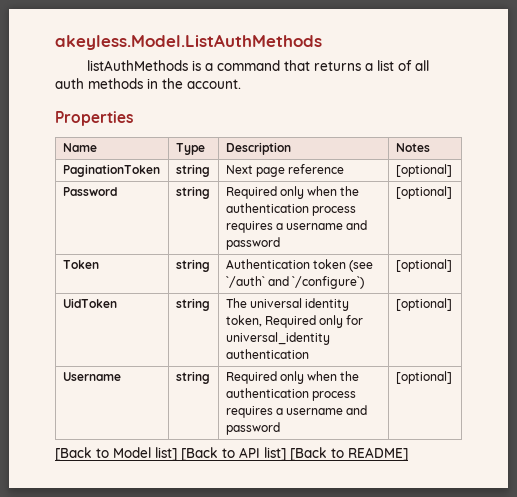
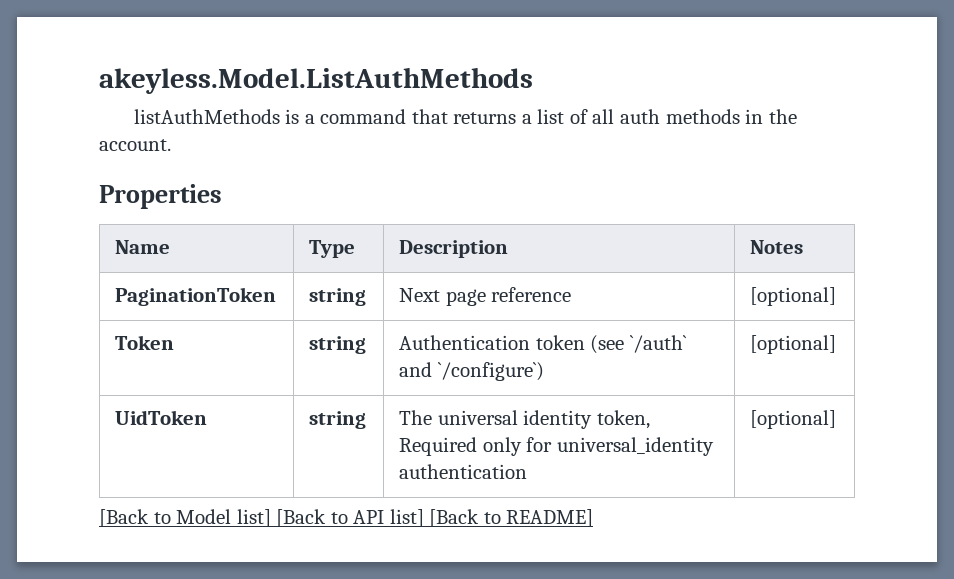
- Password | string | Required only when the authentication process requires a username and password | [optional]
- Username | string | Required only when the authentication process requires a username and password | [optional]

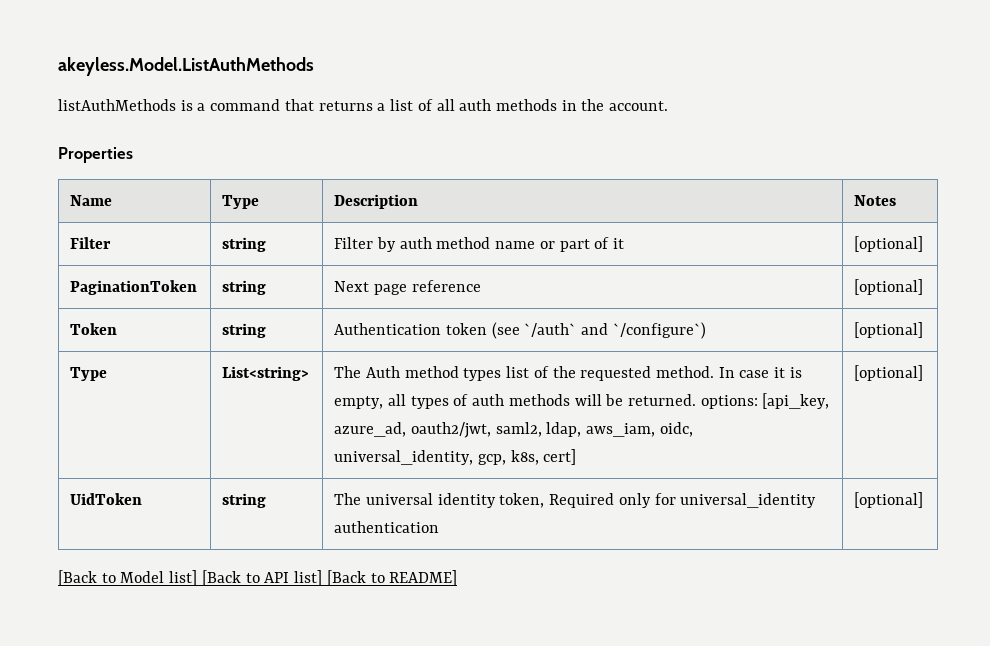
+ Filter | string | Filter by auth method name or part of it | [optional]
+ Type | List<string> | The Auth method types list of the requested method. In case it is empty, all types of auth methods will be returned. options: [api_key, azure_ad, oauth2/jwt, saml2, ldap, aws_iam, oidc, universal_identity, gcp, k8s, cert] | [optional]

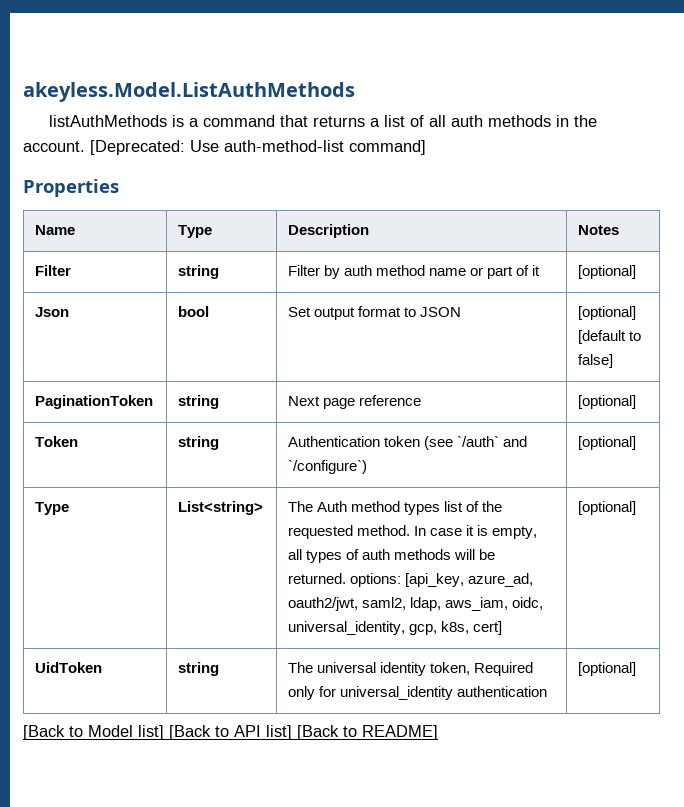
+ [Deprecated: Use auth-method-list command]
+ Json | bool | Set output format to JSON | [optional] [default to false]

